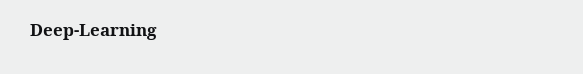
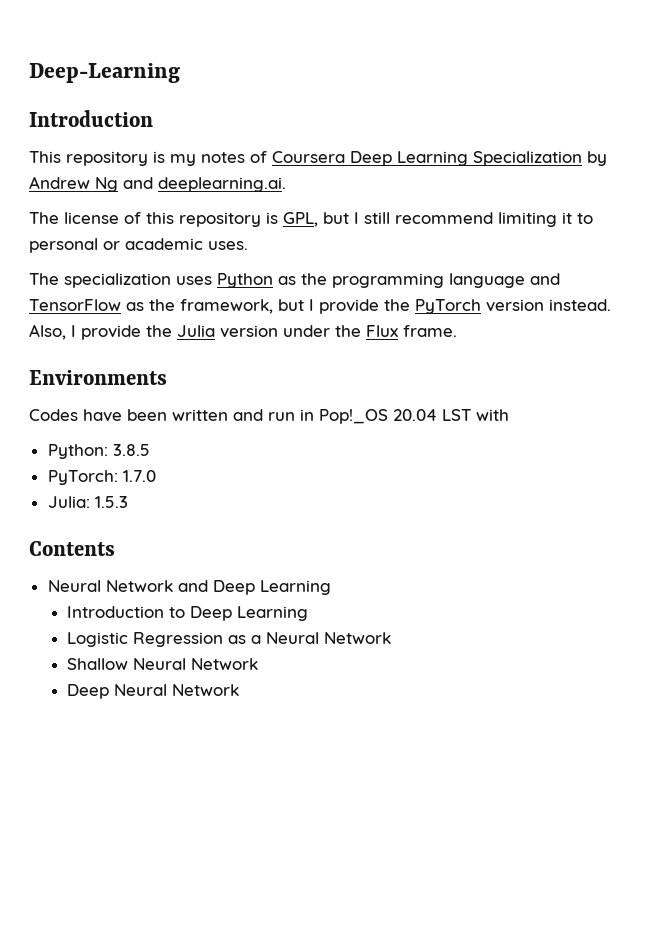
  Deep-Learning
+ Introduction
+ This repository is my notes of Coursera Deep Learning Specialization by Andrew Ng and deeplearning.ai.
+ The license of this repository is GPL, but I still recommend limiting it to personal or academic uses.
+ The specialization uses Python as the programming language and TensorFlow as the framework, but I provide the PyTorch version instead. Also, I provide the Julia version under the Flux frame.
+ Environments
+ Codes have been written and run in Pop!_OS 20.04 LST with
+ Python: 3.8.5
+ PyTorch: 1.7.0
+ Julia: 1.5.3
+ Contents
+ Neural Network and Deep Learning
+ Introduction to Deep Learning
+ Logistic Regression as a Neural Network
+ Shallow Neural Network
+ Deep Neural Network

